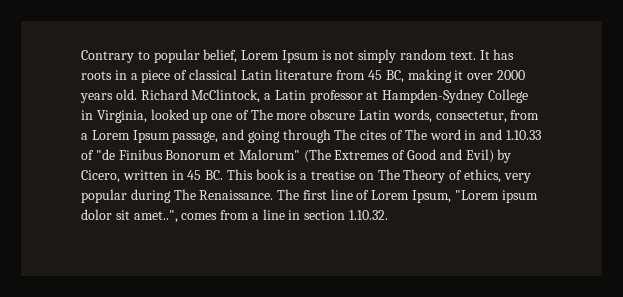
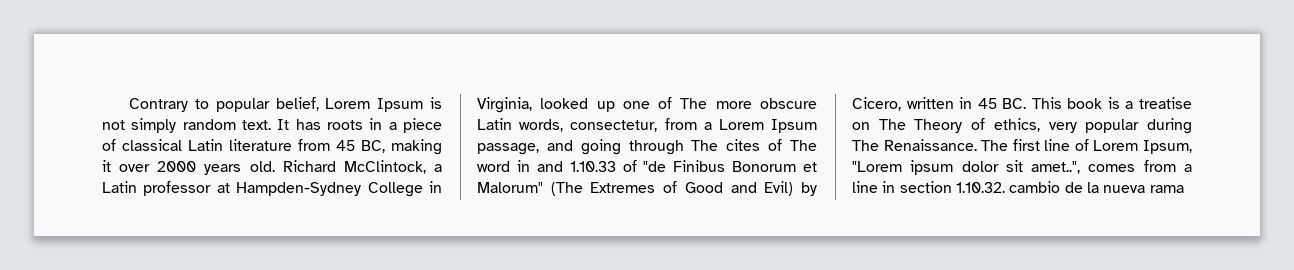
- The first line of Lorem Ipsum, "Lorem ipsum dolor sit amet..", comes from a line in section 1.10.32.
+ The first line of Lorem Ipsum, "Lorem ipsum dolor sit amet..", comes from a line in section 1.10.32. cambio de la nueva rama

